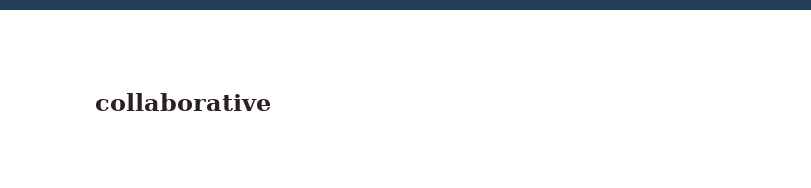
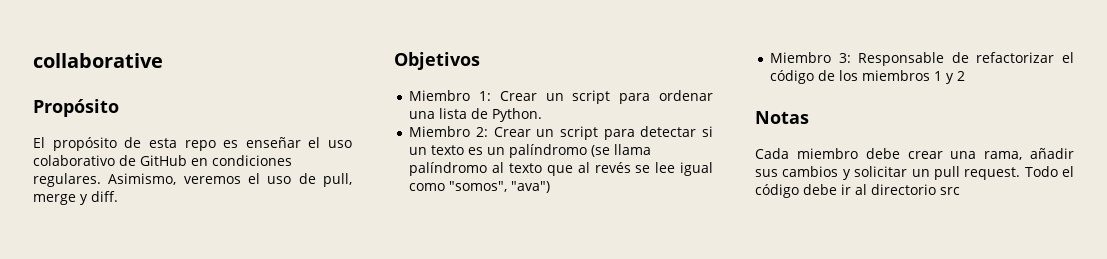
+ Propósito
+ El propósito de esta repo es enseñar el uso colaborativo de GitHub en condiciones regulares. Asimismo, veremos el uso de pull, merge y diff.
+ Objetivos
+ Miembro 1: Crear un script para ordenar una lista de Python.
+ Miembro 2: Crear un script para detectar si un texto es un palíndromo (se llama palíndromo al texto que al revés se lee igual como "somos", "ava")
+ Miembro 3: Responsable de refactorizar el código de los miembros 1 y 2
+ Notas
+ Cada miembro debe crear una rama, añadir sus cambios y solicitar un pull request. Todo el código debe ir al directorio src

